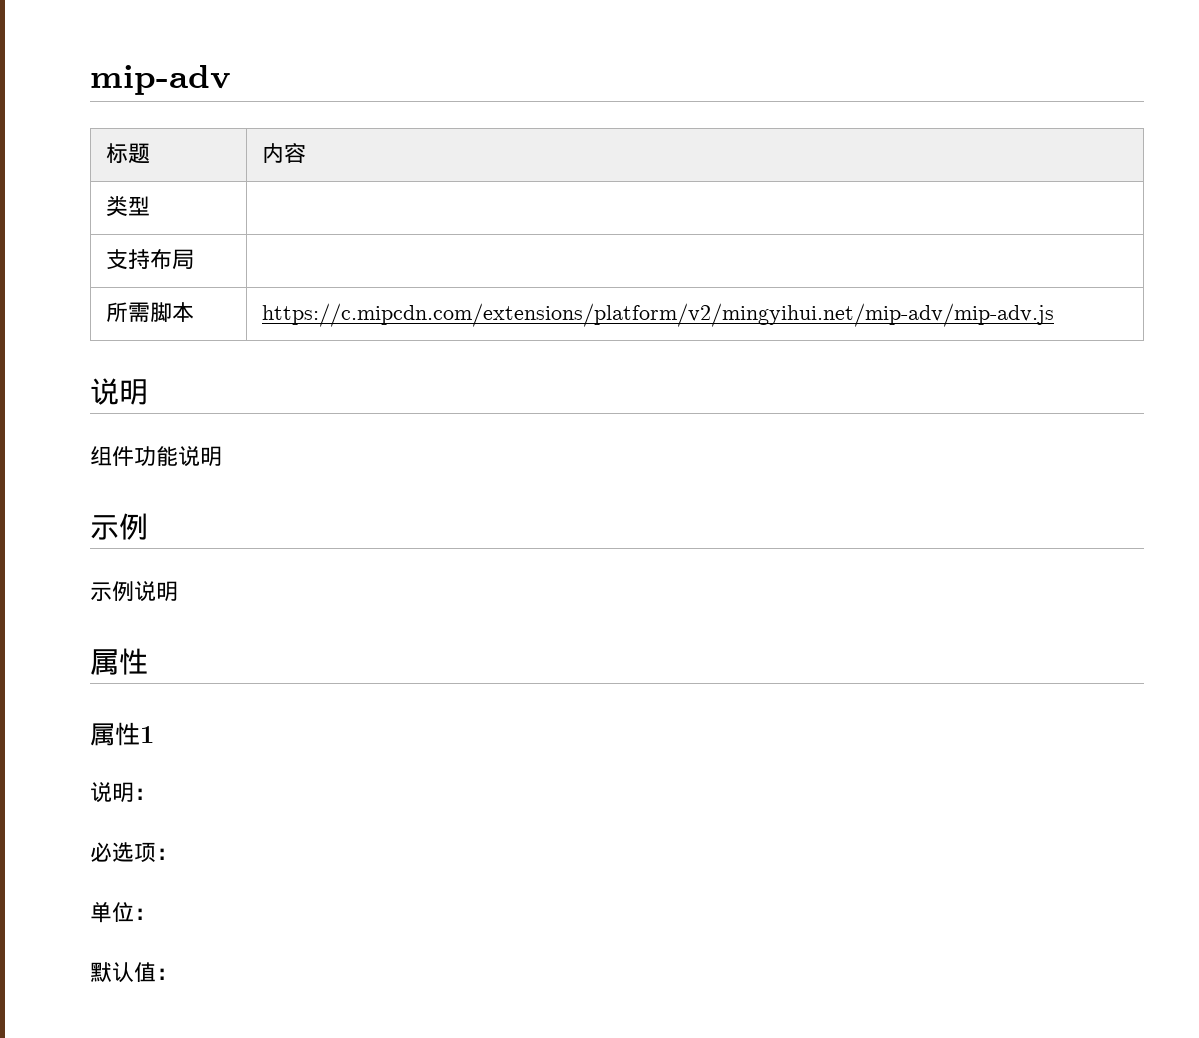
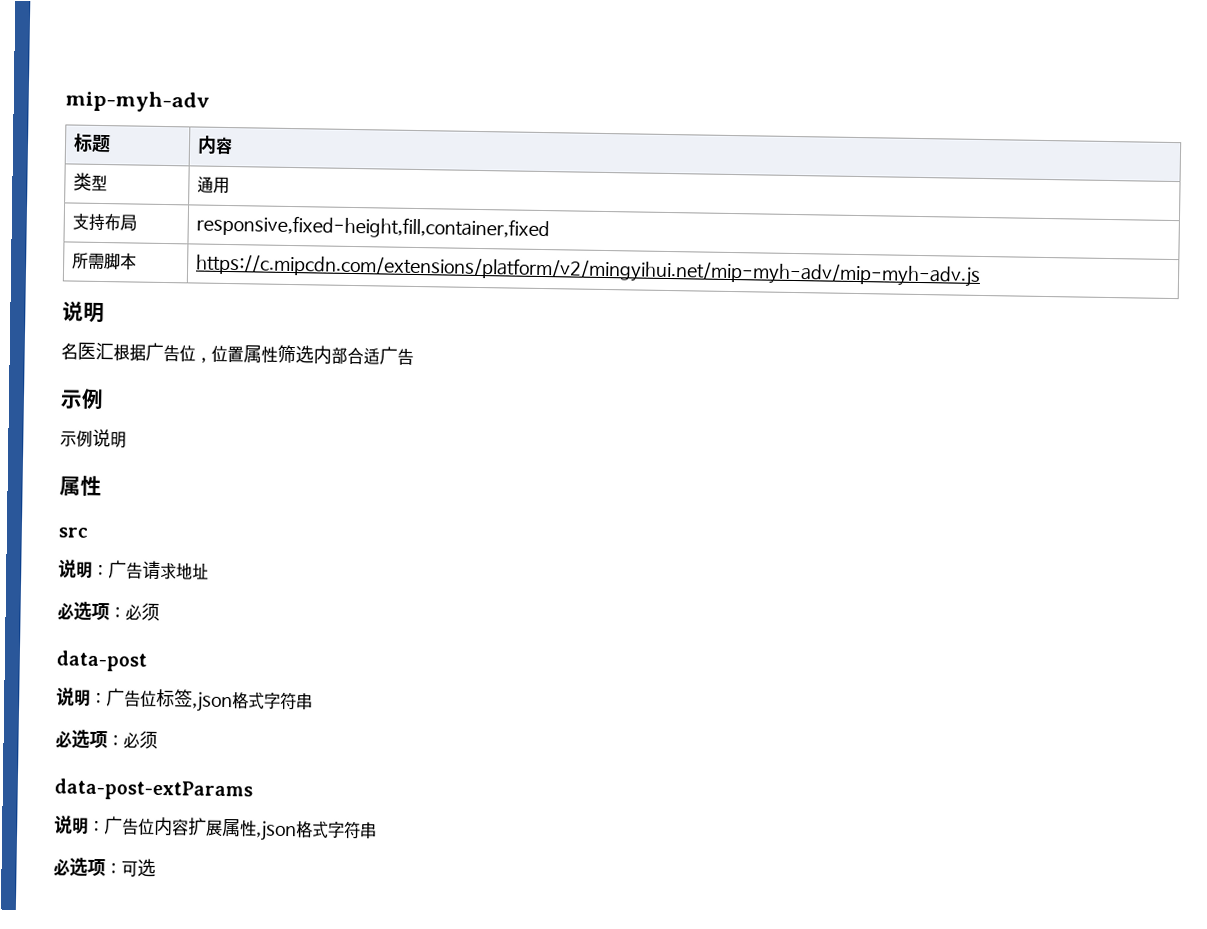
- mip-adv
+ mip-myh-adv
- 类型 |
+ 类型 | 通用
- 支持布局 |
+ 支持布局 | responsive,fixed-height,fill,container,fixed
- 所需脚本 | https://c.mipcdn.com/extensions/platform/v2/mingyihui.net/mip-adv/mip-adv.js
+ 所需脚本 | https://c.mipcdn.com/extensions/platform/v2/mingyihui.net/mip-myh-adv/mip-myh-adv.js
  说明
- 组件功能说明
+ 名医汇根据广告位，位置属性筛选内部合适广告
- 属性1
- 说明：
- 必选项：
- 单位：
- 默认值：
+ src
+ 说明：广告请求地址
+ 必选项：必须
+ data-post
+ 说明：广告位标签,json格式字符串
+ 必选项：必须
+ data-post-extParams
+ 说明：广告位内容扩展属性,json格式字符串
+ 必选项：可选

